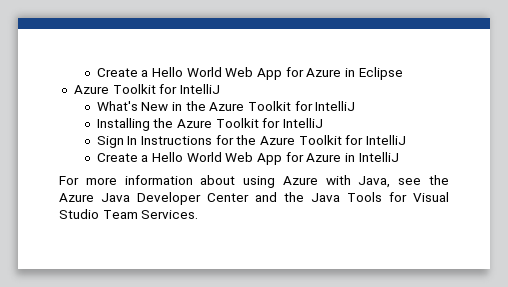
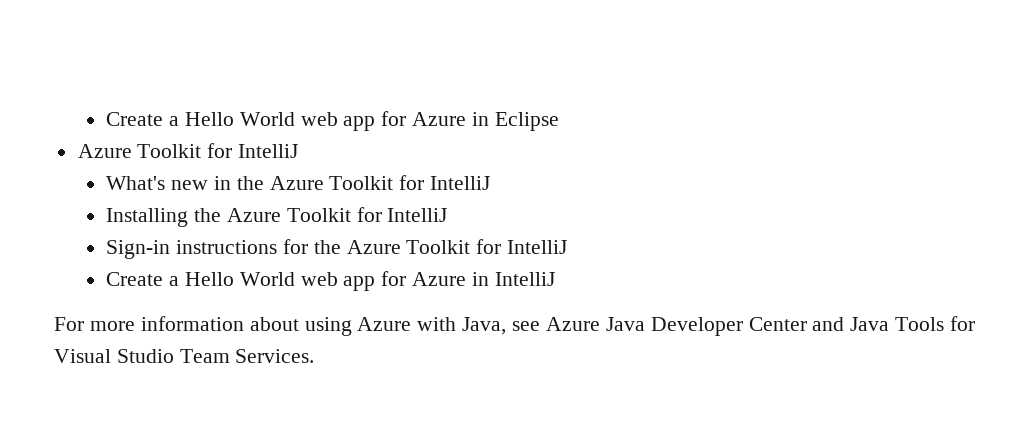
- Create a Hello World Web App for Azure in Eclipse
+ Create a Hello World web app for Azure in Eclipse
- What's New in the Azure Toolkit for IntelliJ
+ What's new in the Azure Toolkit for IntelliJ
- Sign In Instructions for the Azure Toolkit for IntelliJ
+ Sign-in instructions for the Azure Toolkit for IntelliJ
- Create a Hello World Web App for Azure in IntelliJ
+ Create a Hello World web app for Azure in IntelliJ
- For more information about using Azure with Java, see the Azure Java Developer Center and the Java Tools for Visual Studio Team Services.
+ For more information about using Azure with Java, see Azure Java Developer Center and Java Tools for Visual Studio Team Services.

